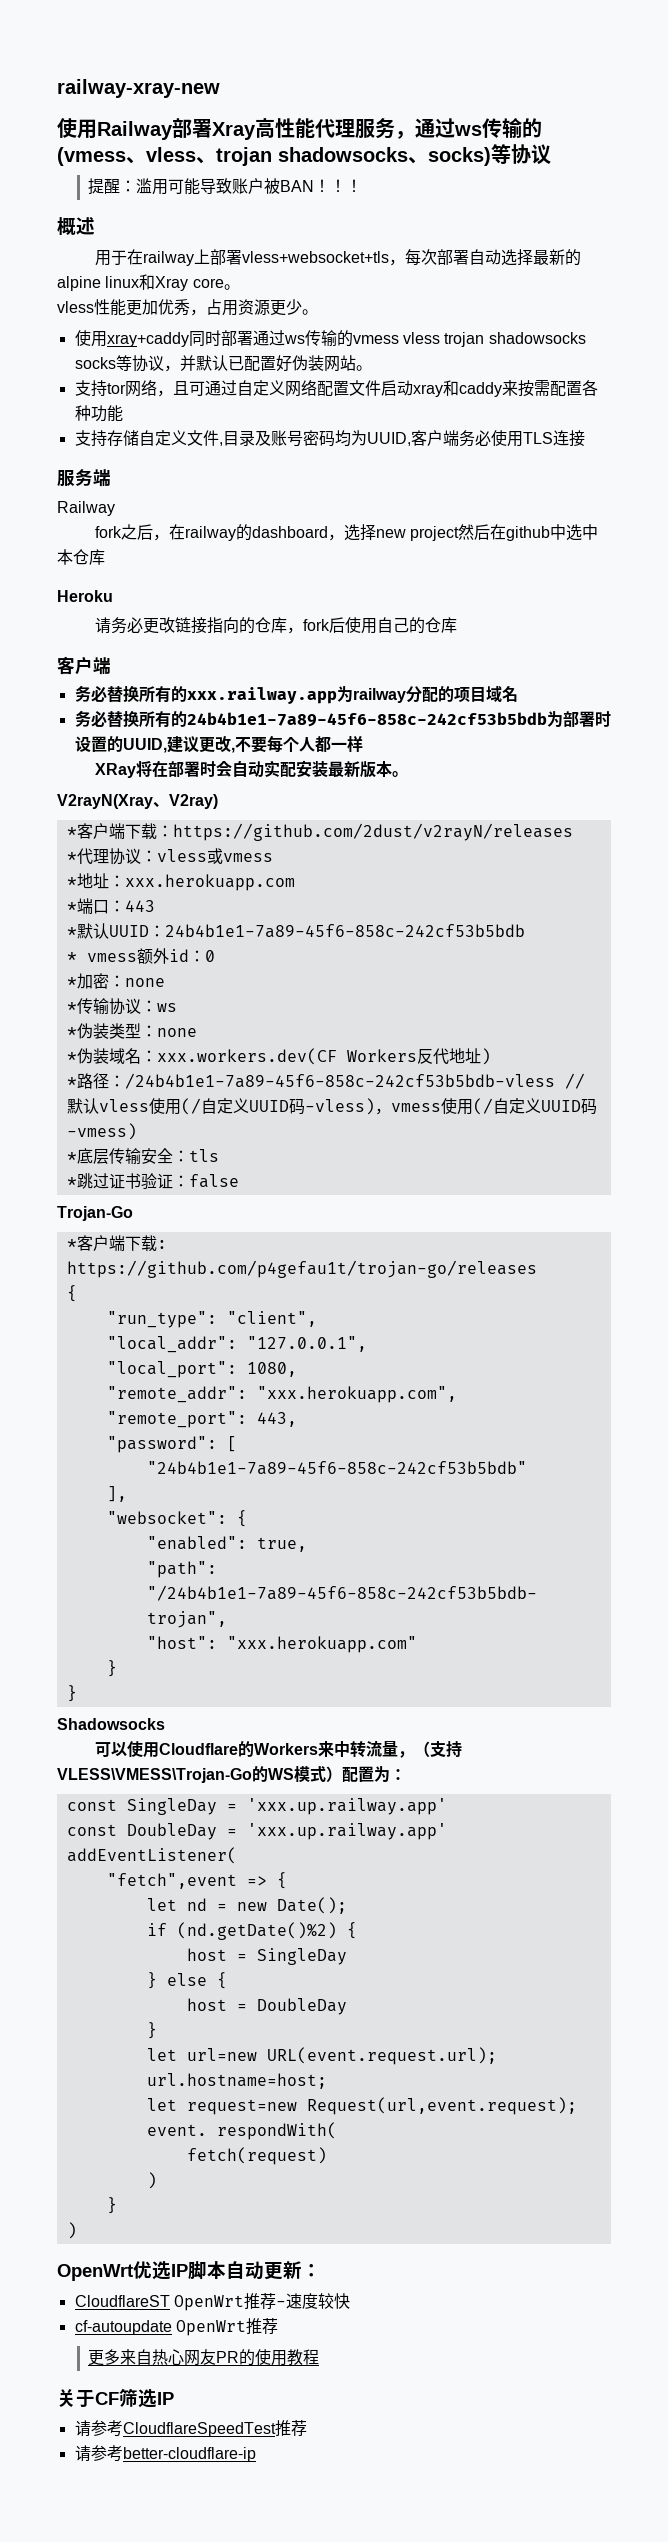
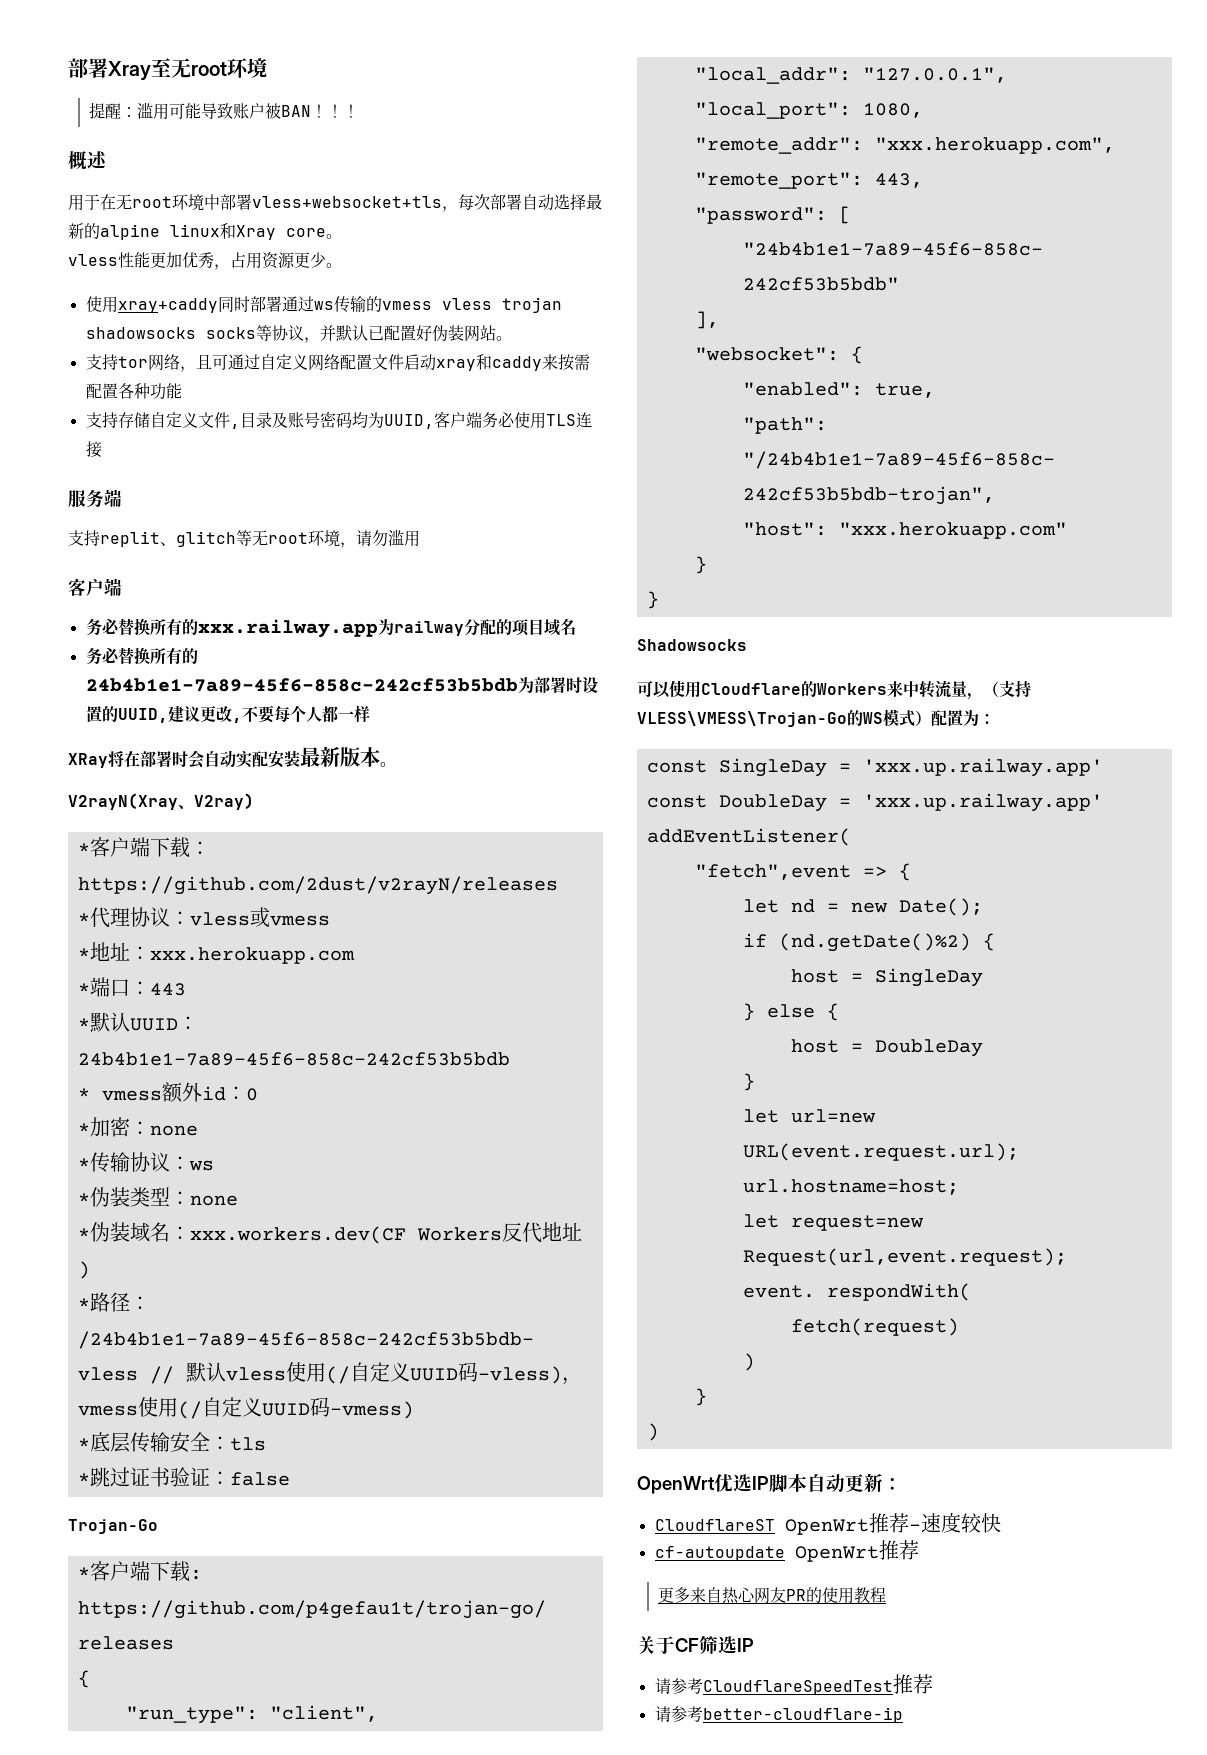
- railway-xray-new
- 使用Railway部署Xray高性能代理服务，通过ws传输的(vmess、vless、trojan shadowsocks、socks)等协议
+ 部署Xray至无root环境
- 用于在railway上部署vless+websocket+tls，每次部署自动选择最新的alpine linux和Xray core。
+ 用于在无root环境中部署vless+websocket+tls，每次部署自动选择最新的alpine linux和Xray core。
  服务端
- Railway
- fork之后，在railway的dashboard，选择new project然后在github中选中本仓库
- Heroku
- 请务必更改链接指向的仓库，fork后使用自己的仓库
+ 支持replit、glitch等无root环境，请勿滥用

